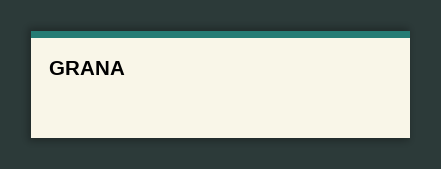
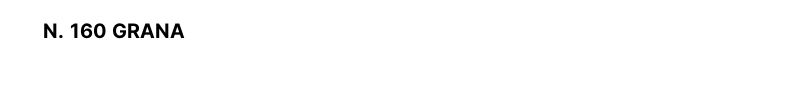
- GRANA
+ N. 160 GRANA

